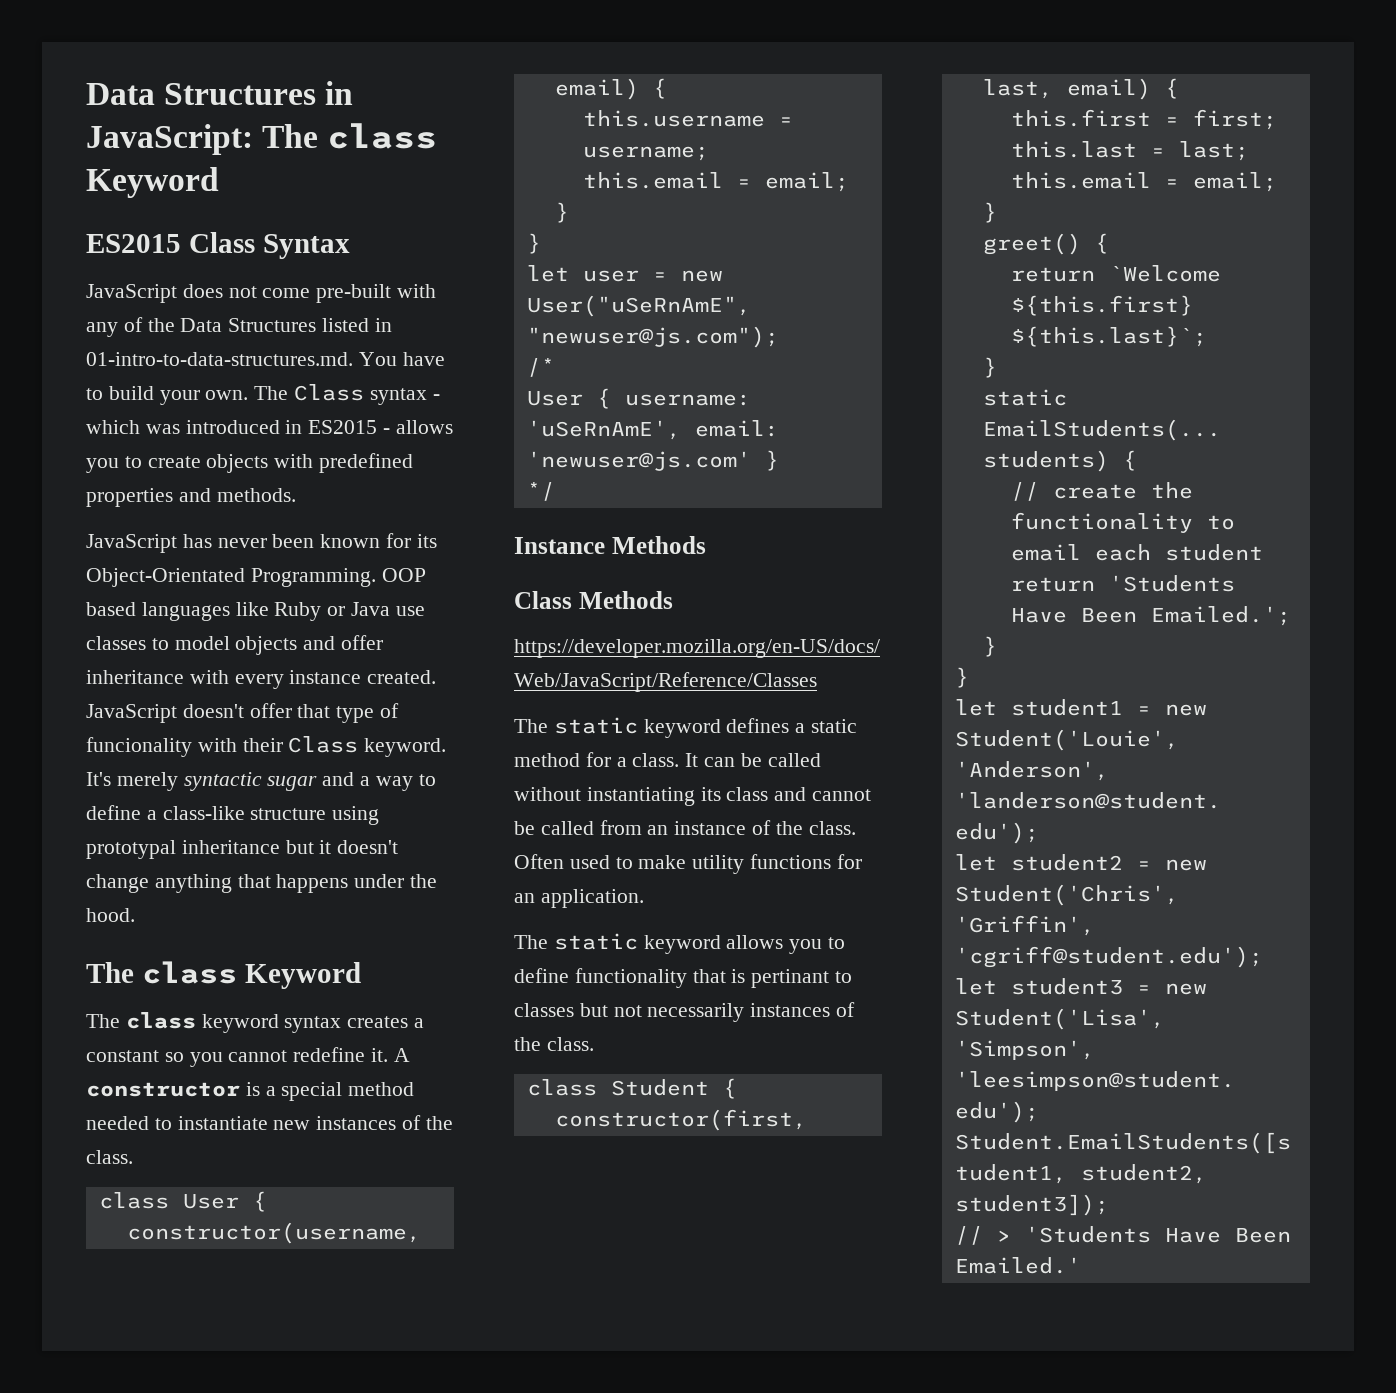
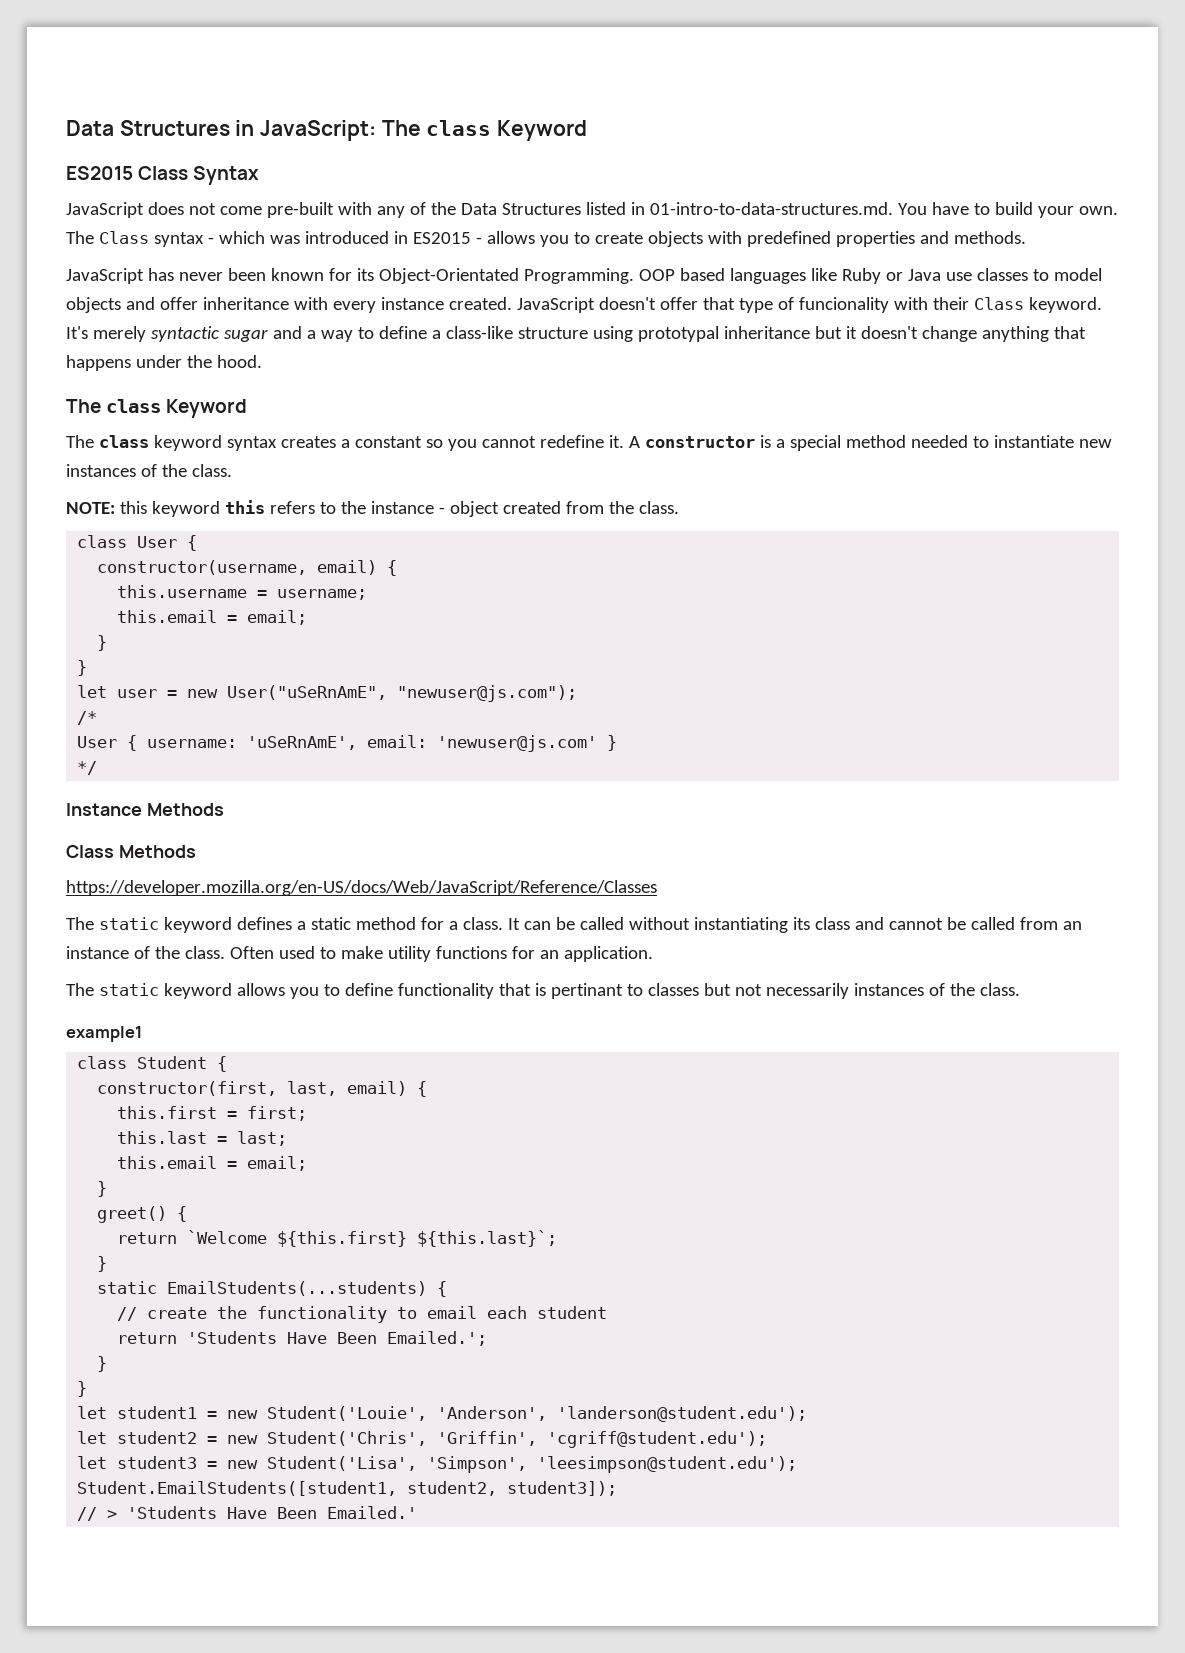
+ NOTE: this keyword this refers to the instance - object created from the class.
+ example1

